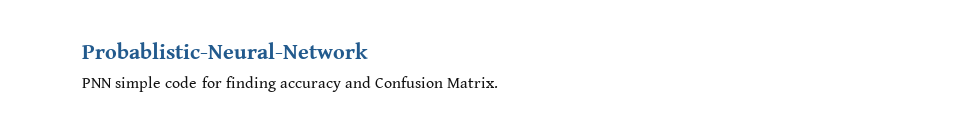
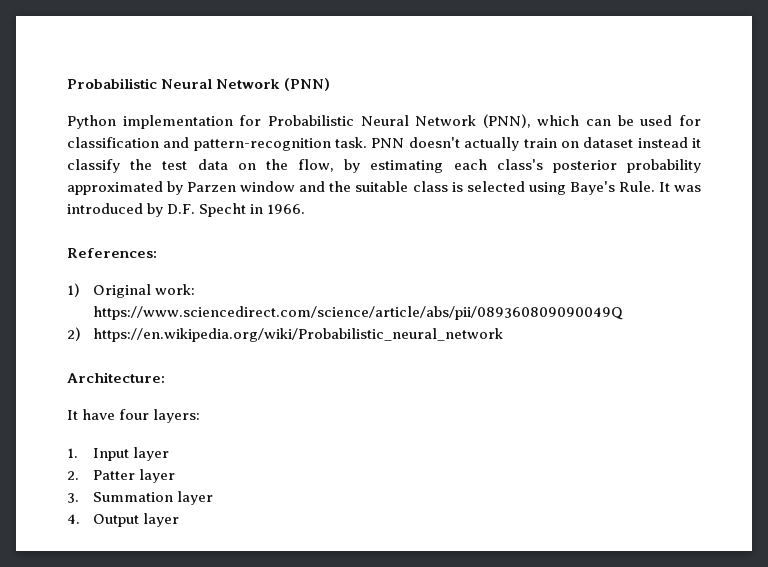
- Probablistic-Neural-Network
- PNN simple code for finding accuracy and Confusion Matrix.
+ Probabilistic Neural Network (PNN)
+ Python implementation for Probabilistic Neural Network (PNN), which can be used for classification and pattern-recognition task. PNN doesn't actually train on dataset instead it classify the test data on the flow, by estimating each class's posterior probability approximated by Parzen window and the suitable class is selected using Baye's Rule. It was introduced by D.F. Specht in 1966.
+ References:
+ 1) Original work: https://www.sciencedirect.com/science/article/abs/pii/089360809090049Q
+ 2) https://en.wikipedia.org/wiki/Probabilistic_neural_network
+ Architecture:
+ It have four layers:
+ 1. Input layer
+ 2. Patter layer
+ 3. Summation layer
+ 4. Output layer

